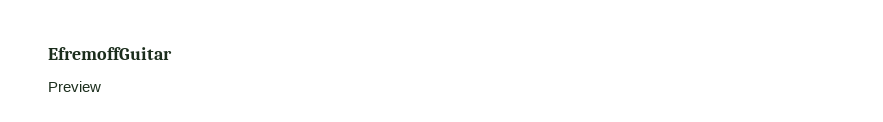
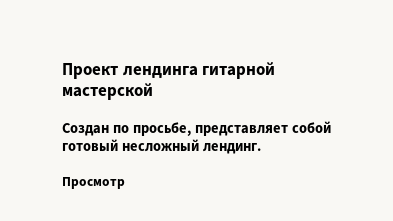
- EfremoffGuitar
- Preview
+ Проект лендинга гитарной мастерской
+ Создан по просьбе, представляет собой готовый несложный лендинг.
+ Просмотр

